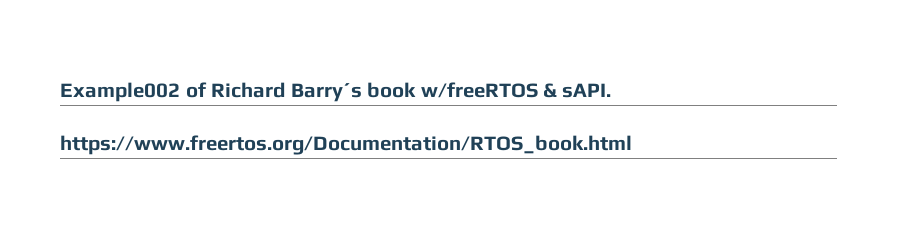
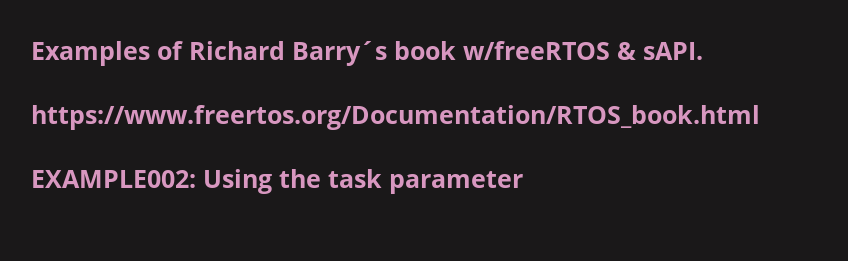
- Example002 of Richard Barry´s book w/freeRTOS & sAPI.
+ Examples of Richard Barry´s book w/freeRTOS & sAPI.
+ EXAMPLE002: Using the task parameter

